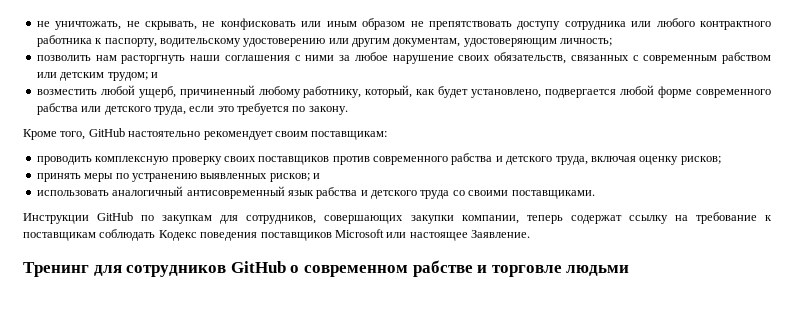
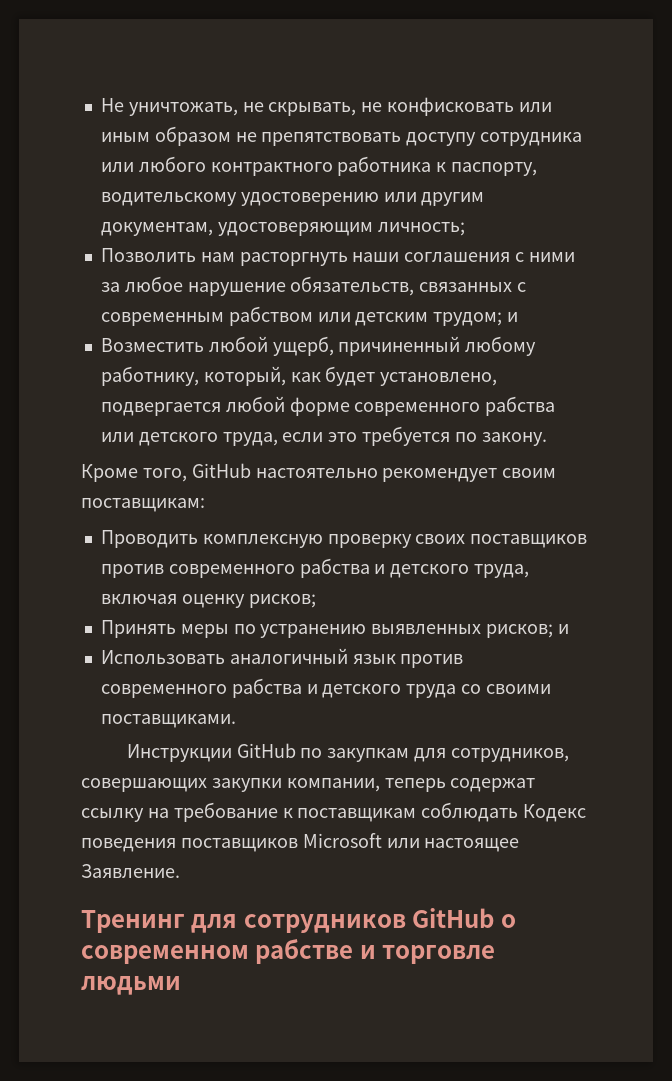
- не уничтожать, не скрывать, не конфисковать или иным образом не препятствовать доступу сотрудника или любого контрактного работника к паспорту, водительскому удостоверению или другим документам, удостоверяющим личность;
+ Не уничтожать, не скрывать, не конфисковать или иным образом не препятствовать доступу сотрудника или любого контрактного работника к паспорту, водительскому удостоверению или другим документам, удостоверяющим личность;
- позволить нам расторгнуть наши соглашения с ними за любое нарушение своих обязательств, связанных с современным рабством или детским трудом; и
+ Позволить нам расторгнуть наши соглашения с ними за любое нарушение обязательств, связанных с современным рабством или детским трудом; и
- возместить любой ущерб, причиненный любому работнику, который, как будет установлено, подвергается любой форме современного рабства или детского труда, если это требуется по закону.
+ Возместить любой ущерб, причиненный любому работнику, который, как будет установлено, подвергается любой форме современного рабства или детского труда, если это требуется по закону.
- проводить комплексную проверку своих поставщиков против современного рабства и детского труда, включая оценку рисков;
+ Проводить комплексную проверку своих поставщиков против современного рабства и детского труда, включая оценку рисков;
- принять меры по устранению выявленных рисков; и
+ Принять меры по устранению выявленных рисков; и
- использовать аналогичный антисовременный язык рабства и детского труда со своими поставщиками.
+ Использовать аналогичный язык против современного рабства и детского труда со своими поставщиками.

